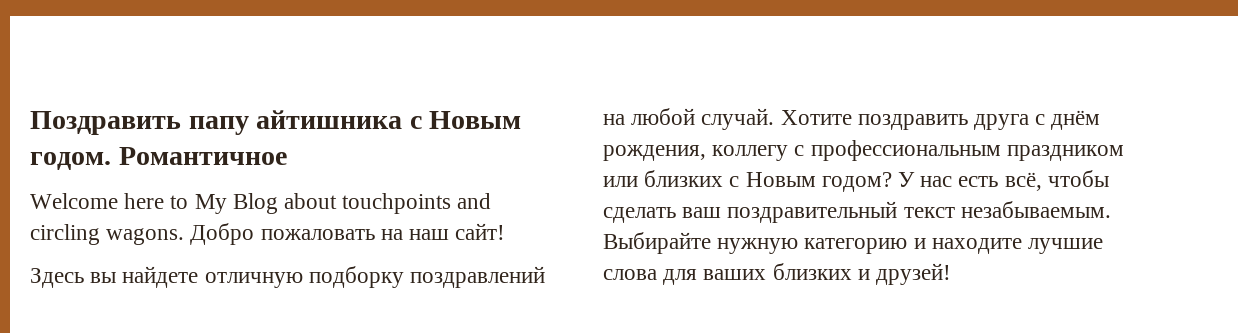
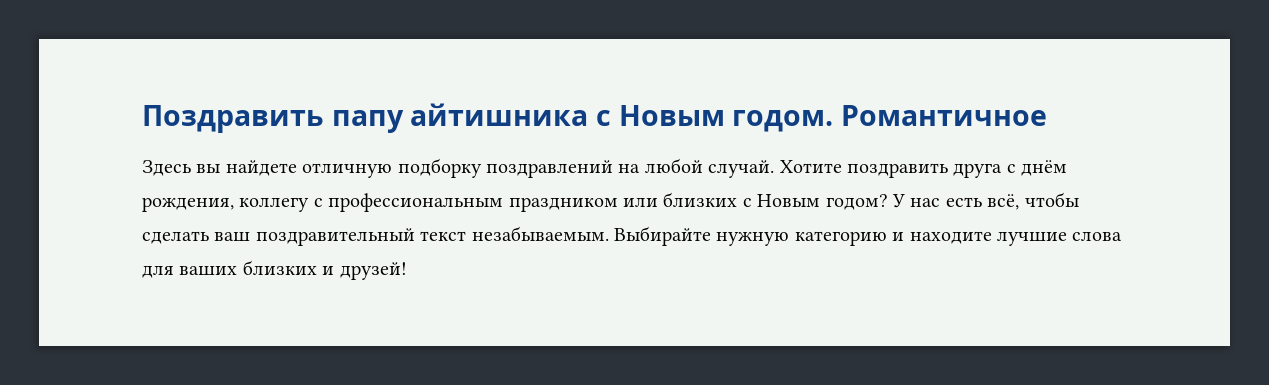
- Welcome here to My Blog about touchpoints and circling wagons. Добро пожаловать на наш сайт!

